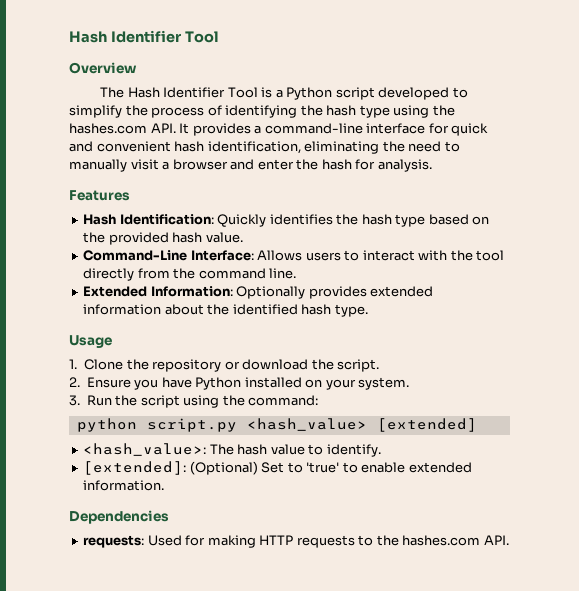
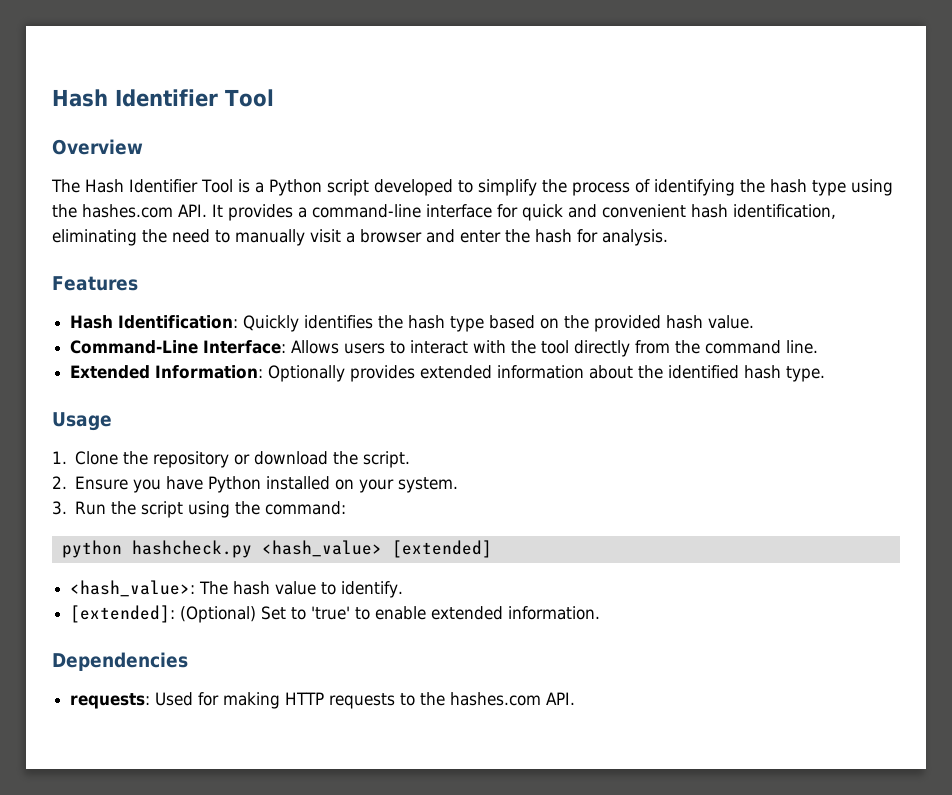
- python script.py <hash_value> [extended]
+ python hashcheck.py <hash_value> [extended]

